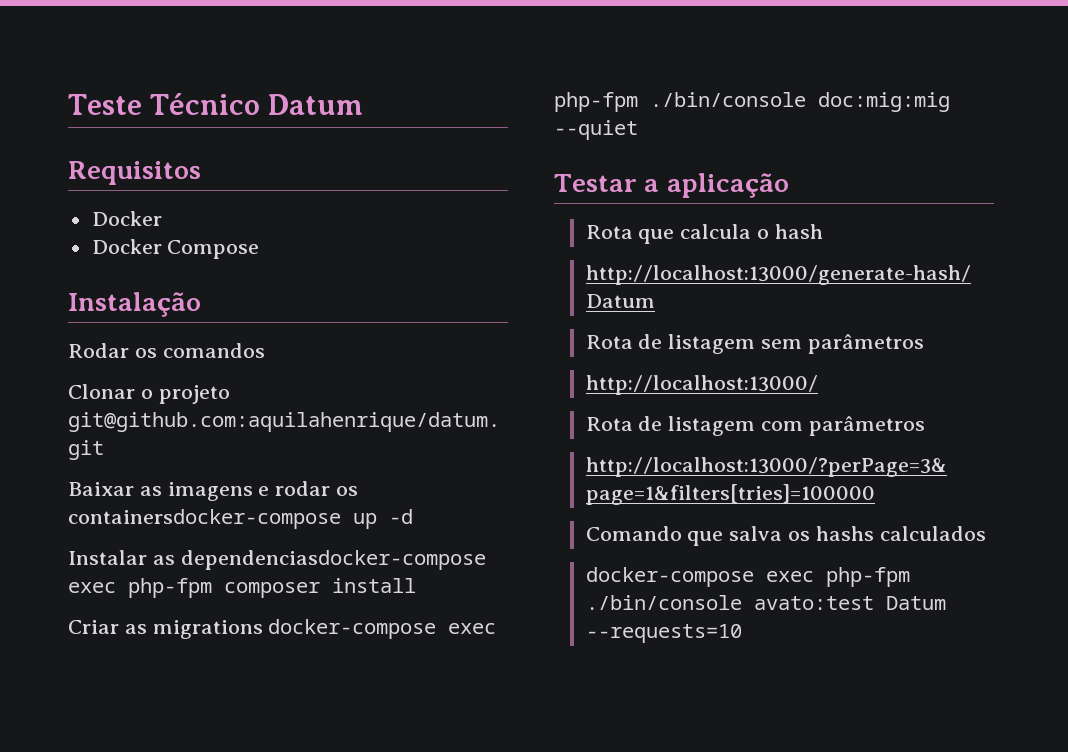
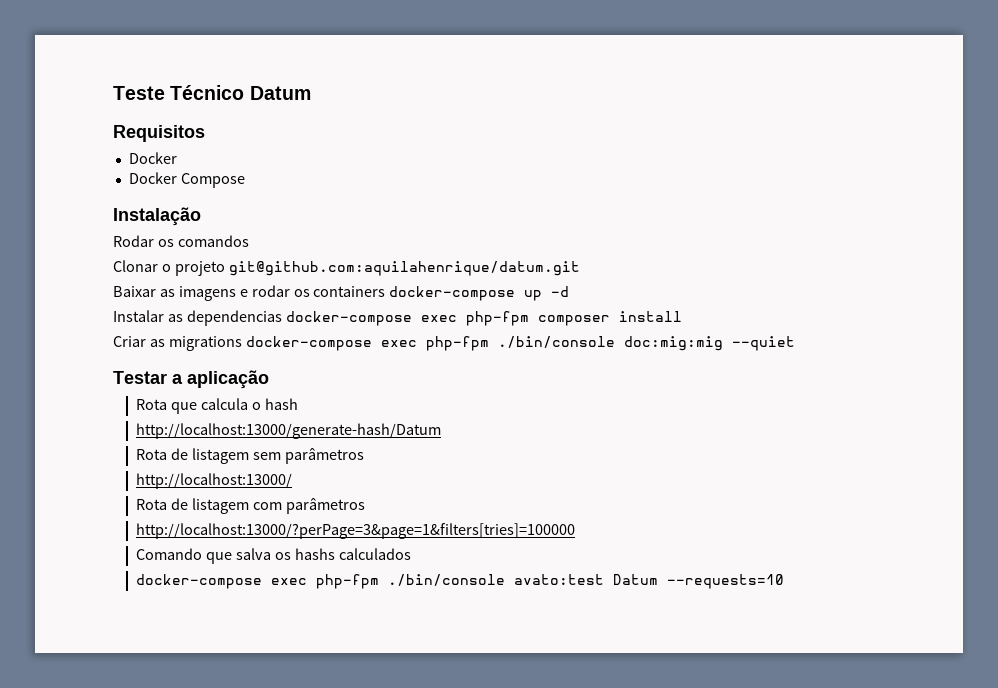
- Baixar as imagens e rodar os containersdocker-compose up -d
+ Baixar as imagens e rodar os containers docker-compose up -d
- Instalar as dependenciasdocker-compose exec php-fpm composer install
+ Instalar as dependencias docker-compose exec php-fpm composer install

